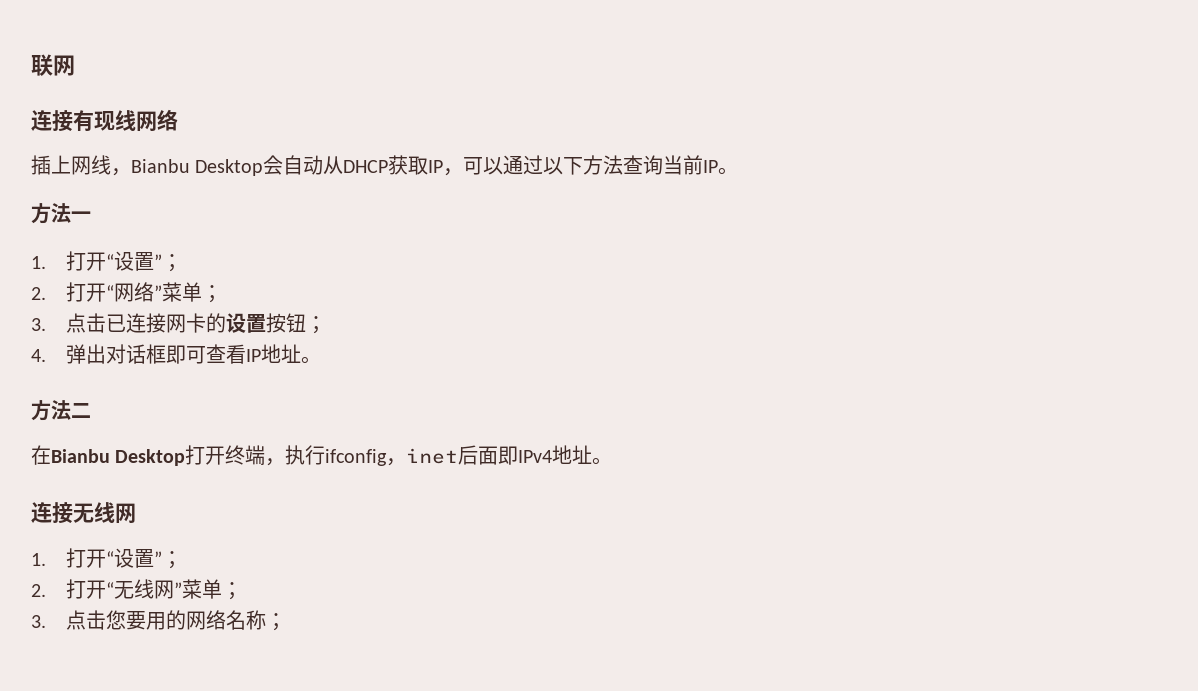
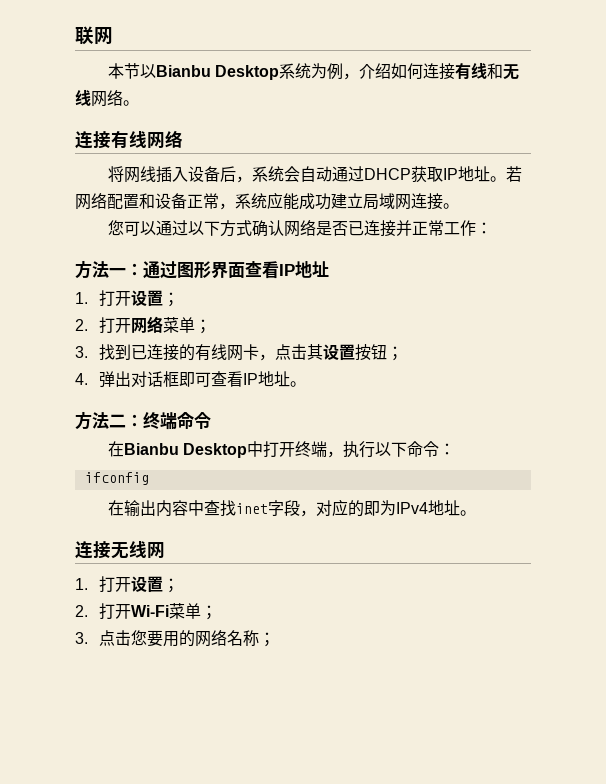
- 连接有现线网络
+ 本节以Bianbu Desktop系统为例，介绍如何连接有线和无线网络。
+ 连接有线网络
- 插上网线，Bianbu Desktop会自动从DHCP获取IP，可以通过以下方法查询当前IP。
- 方法一
- 1.打开“设置”；
- 2.打开“网络”菜单；
- 3.点击已连接网卡的设置按钮；
+ 将网线插入设备后，系统会自动通过DHCP获取IP地址。若网络配置和设备正常，系统应能成功建立局域网连接。
+ 您可以通过以下方式确认网络是否已连接并正常工作：
+ 方法一：通过图形界面查看IP地址
+ 1.打开设置；
+ 2.打开网络菜单；
+ 3.找到已连接的有线网卡，点击其设置按钮；
- 方法二
+ 方法二：终端命令
- 在Bianbu Desktop打开终端，执行ifconfig，inet后面即IPv4地址。
+ 在Bianbu Desktop中打开终端，执行以下命令：
+ ifconfig
+ 在输出内容中查找inet字段，对应的即为IPv4地址。
  连接无线网
- 1.打开“设置”；
- 2.打开“无线网”菜单；
+ 1.打开设置；
+ 2.打开Wi-Fi菜单；

